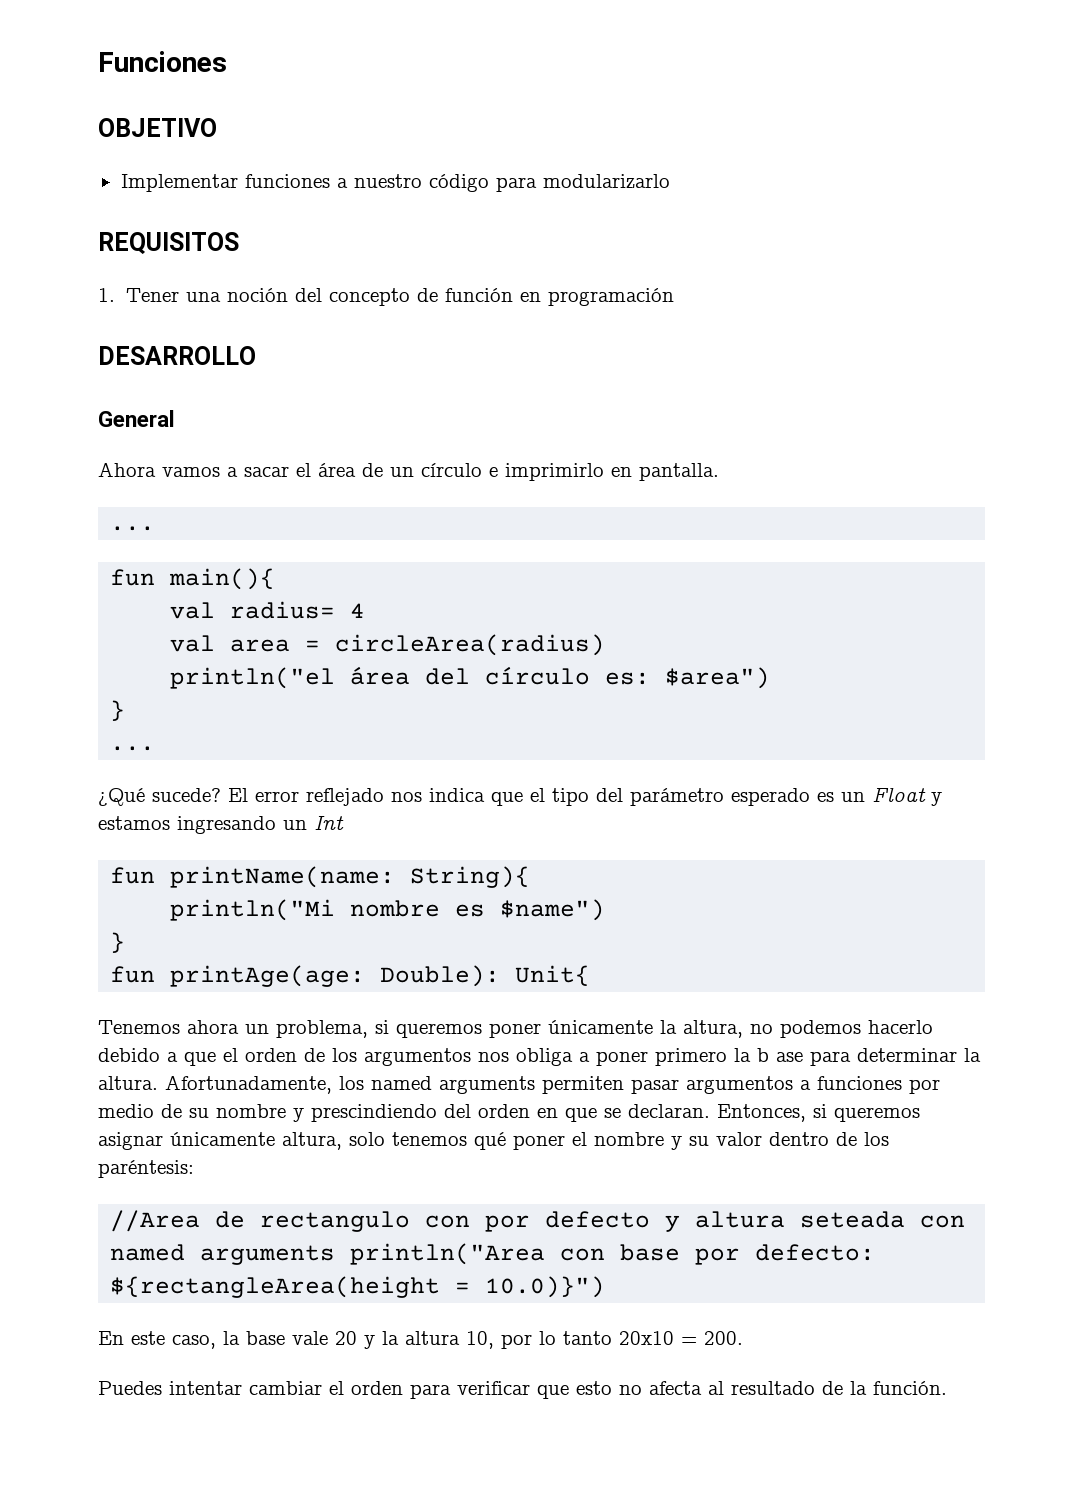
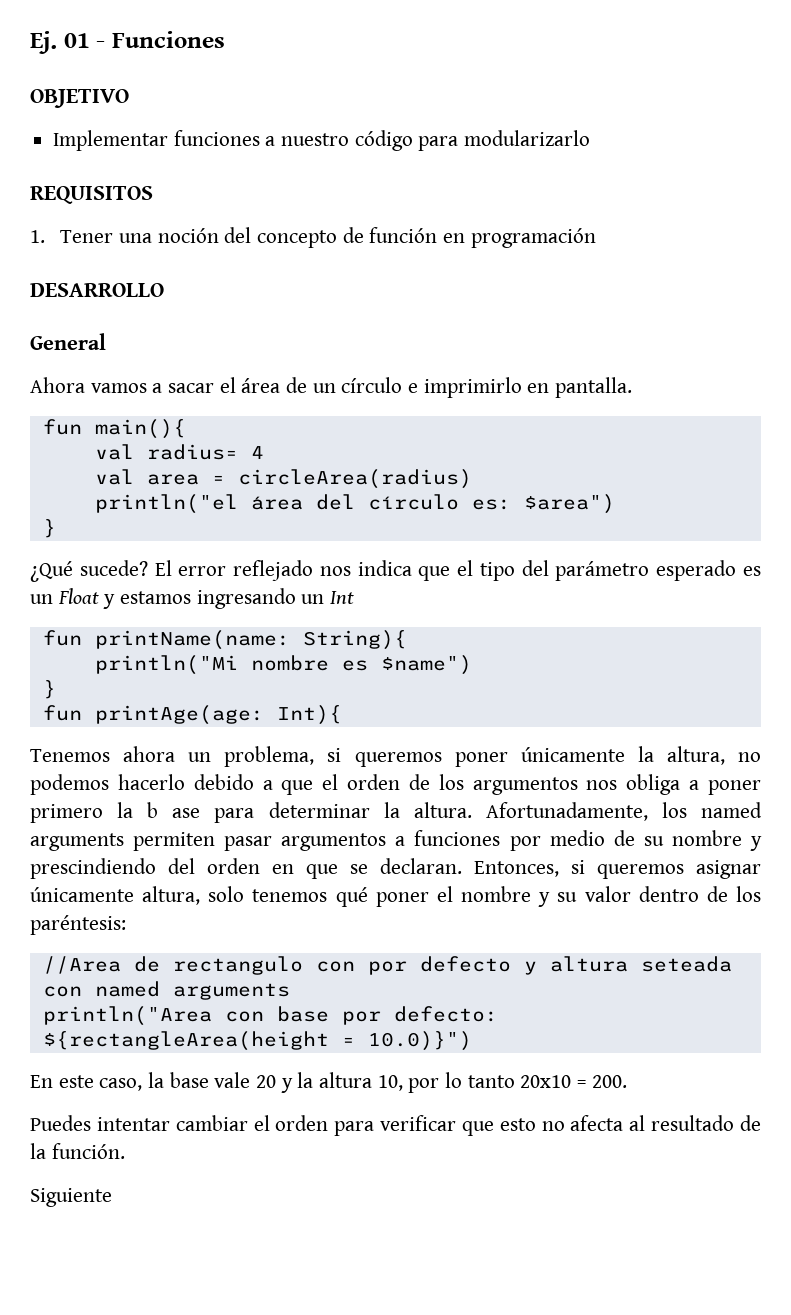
- Funciones
+ Ej. 01 - Funciones
  Ahora vamos a sacar el área de un círculo e imprimirlo en pantalla.
- ...
  println("el área del círculo es: $area")
  }
- ...
- fun printAge(age: Double): Unit{
+ fun printAge(age: Int){
- //Area de rectangulo con por defecto y altura seteada con named arguments println("Area con base por defecto: ${rectangleArea(height = 10.0)}")
+ //Area de rectangulo con por defecto y altura seteada con named arguments
+ println("Area con base por defecto: ${rectangleArea(height = 10.0)}")
+ Siguiente

